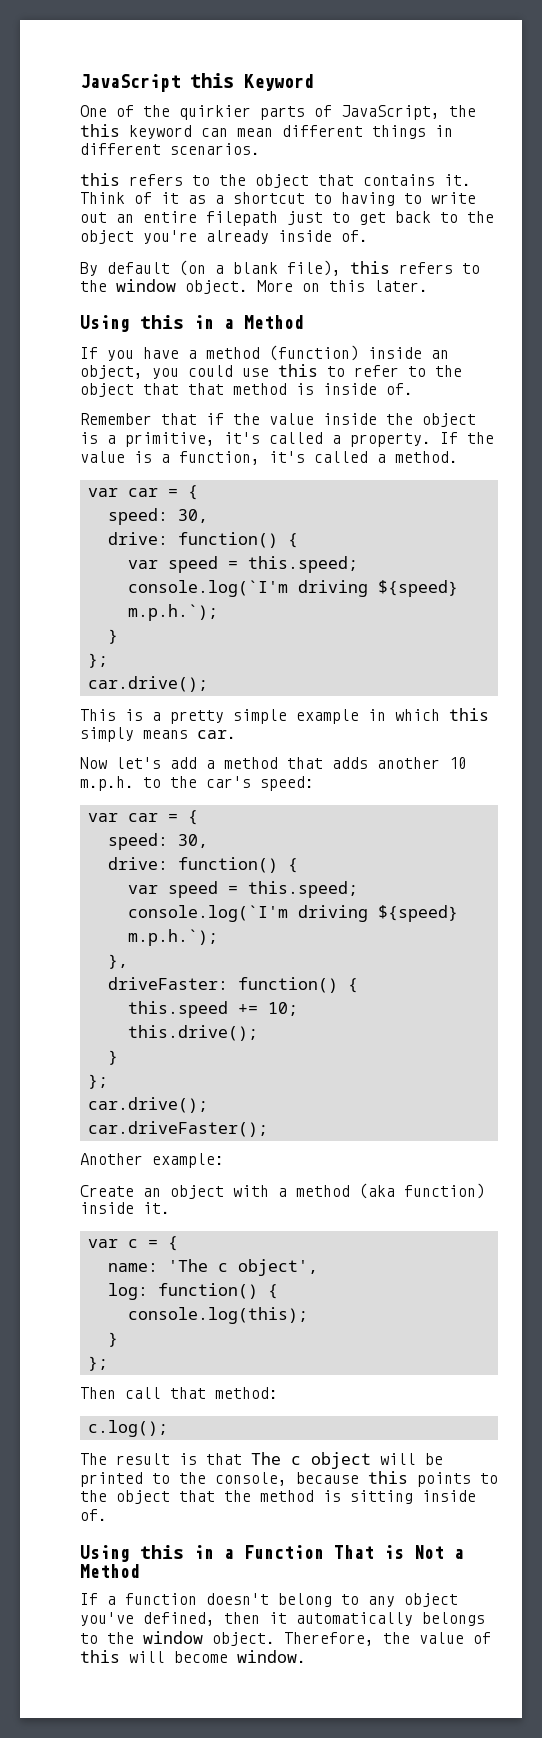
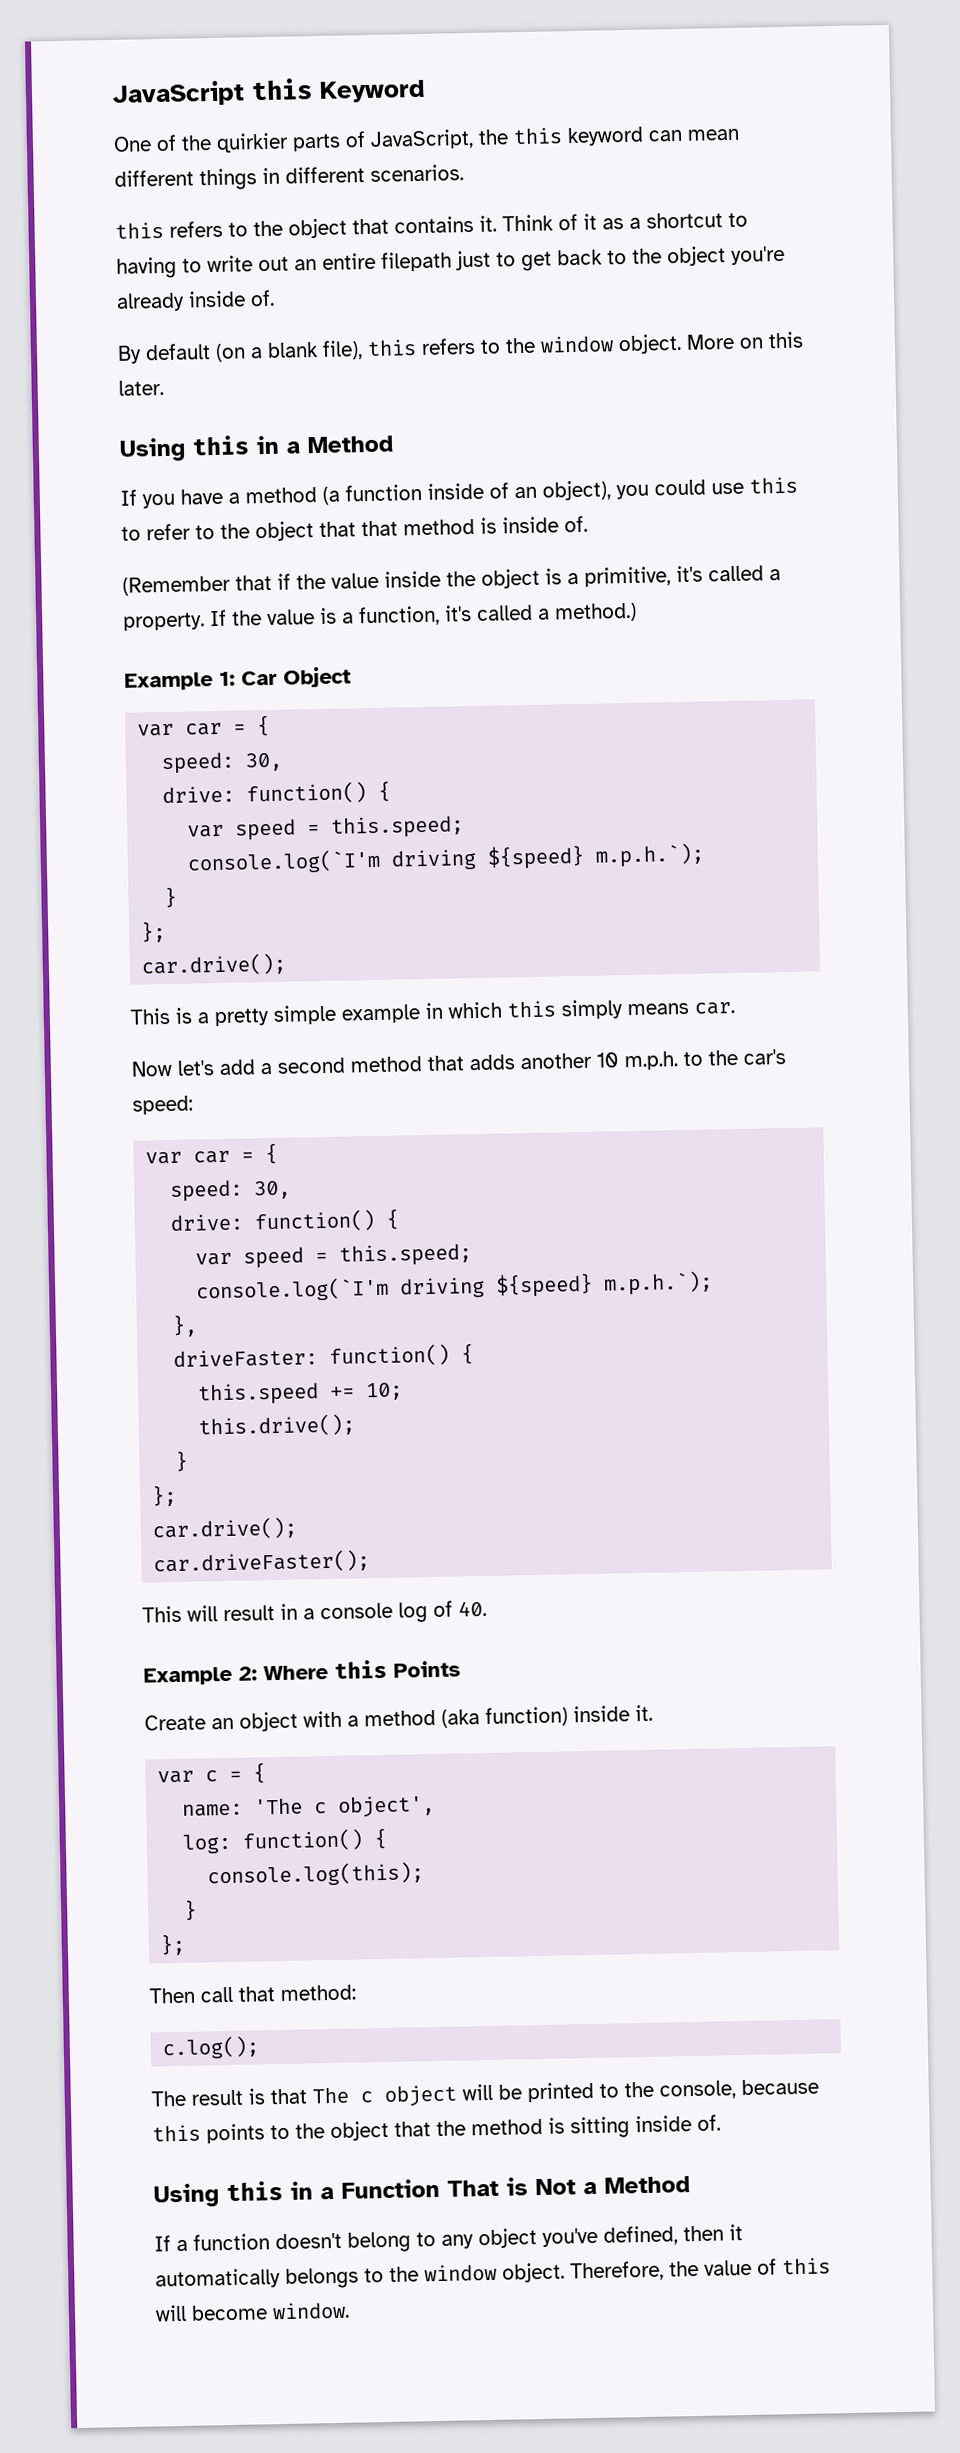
- If you have a method (function) inside an object, you could use this to refer to the object that that method is inside of.
+ If you have a method (a function inside of an object), you could use this to refer to the object that that method is inside of.
- Remember that if the value inside the object is a primitive, it's called a property.
+ (Remember that if the value inside the object is a primitive, it's called a property.
- If the value is a function, it's called a method.
+ If the value is a function, it's called a method.)
+ Example 1: Car Object
- Now let's add a method that adds another 10 m.p.h. to the car's speed:
+ Now let's add a second method that adds another 10 m.p.h. to the car's speed:
- Another example:
+ This will result in a console log of 40.
+ Example 2: Where this Points

